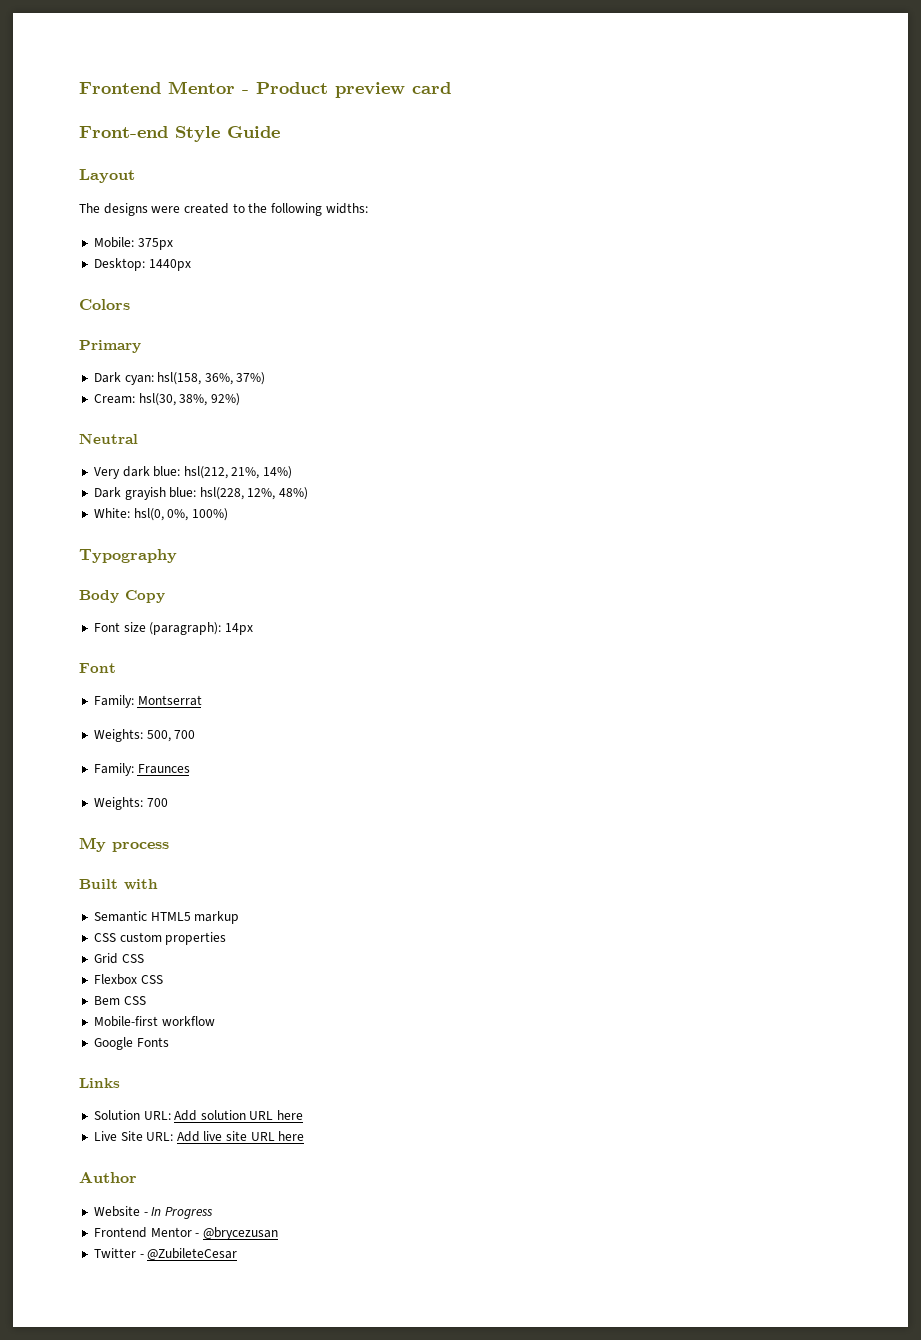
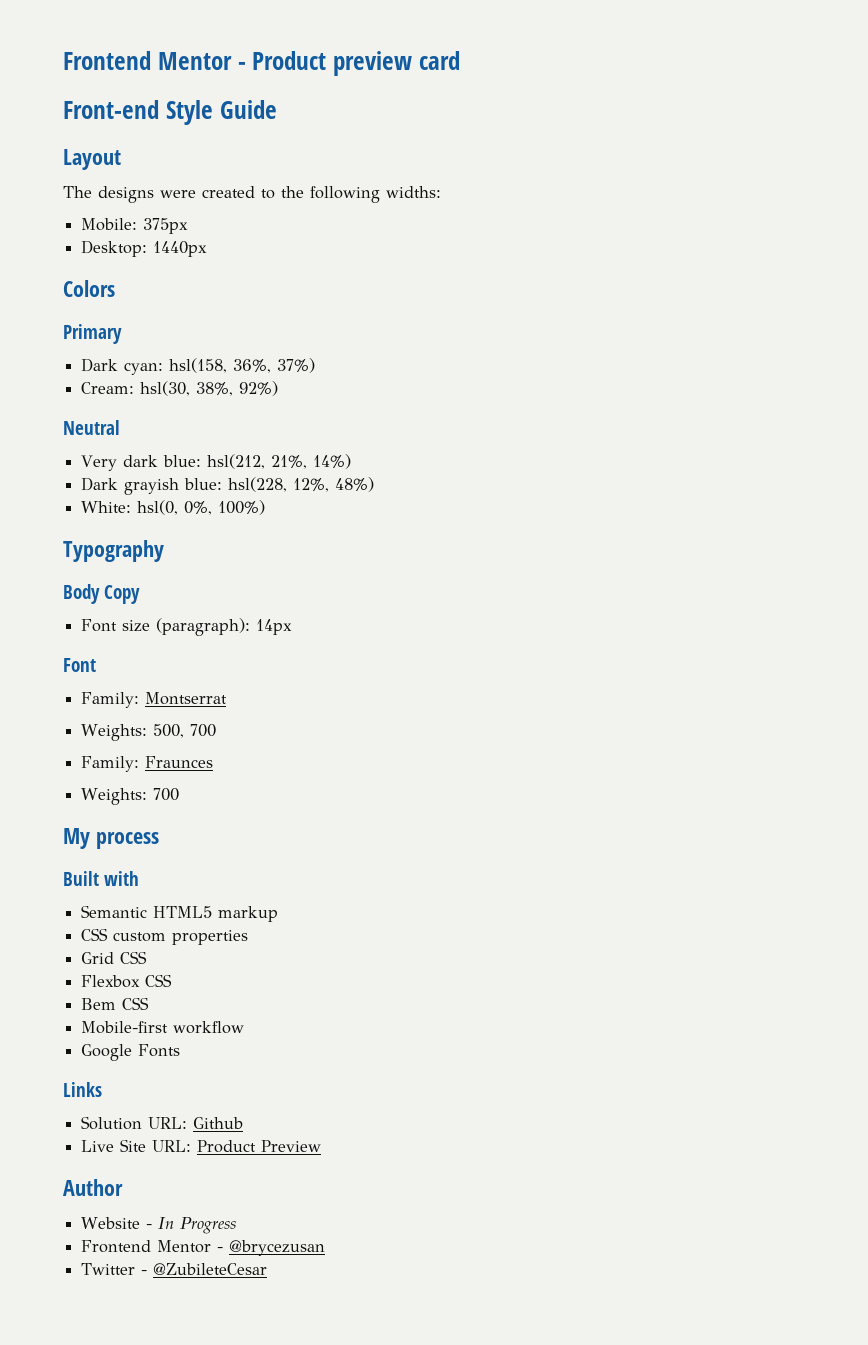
- Solution URL: Add solution URL here
+ Solution URL: Github
- Live Site URL: Add live site URL here
+ Live Site URL: Product Preview

